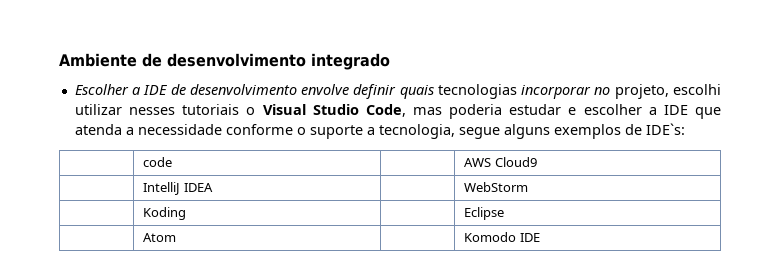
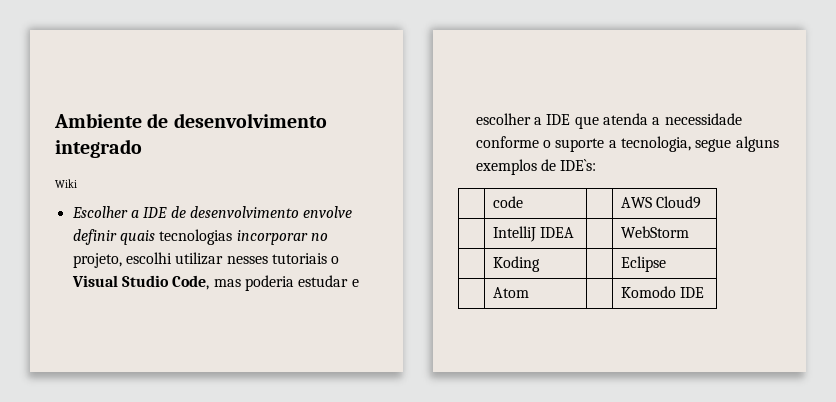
+ Wiki

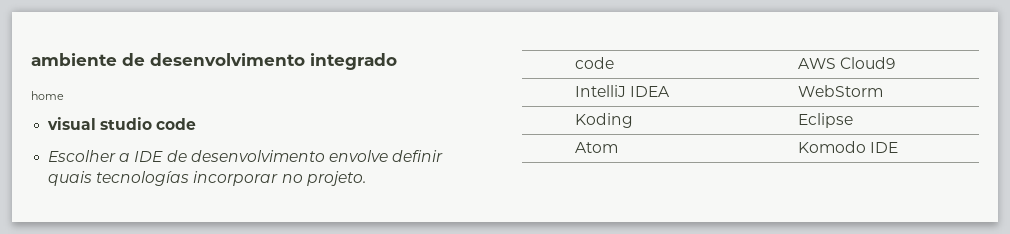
- Ambiente de desenvolvimento integrado
+ ambiente de desenvolvimento integrado
- Wiki
+ home
+ visual studio code
- Escolher a IDE de desenvolvimento envolve definir quais tecnologias incorporar no projeto, escolhi utilizar nesses tutoriais o Visual Studio Code, mas poderia estudar e escolher a IDE que atenda a necessidade conforme o suporte a tecnologia, segue alguns exemplos de IDE`s:
+ Escolher a IDE de desenvolvimento envolve definir quais tecnologías incorporar no projeto.

